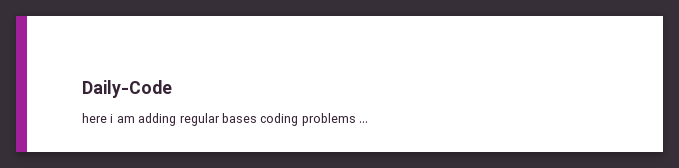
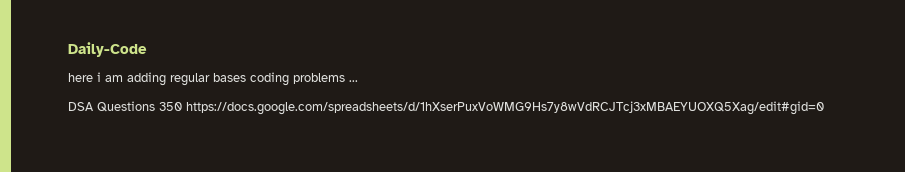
+ DSA Questions 350 https://docs.google.com/spreadsheets/d/1hXserPuxVoWMG9Hs7y8wVdRCJTcj3xMBAEYUOXQ5Xag/edit#gid=0

